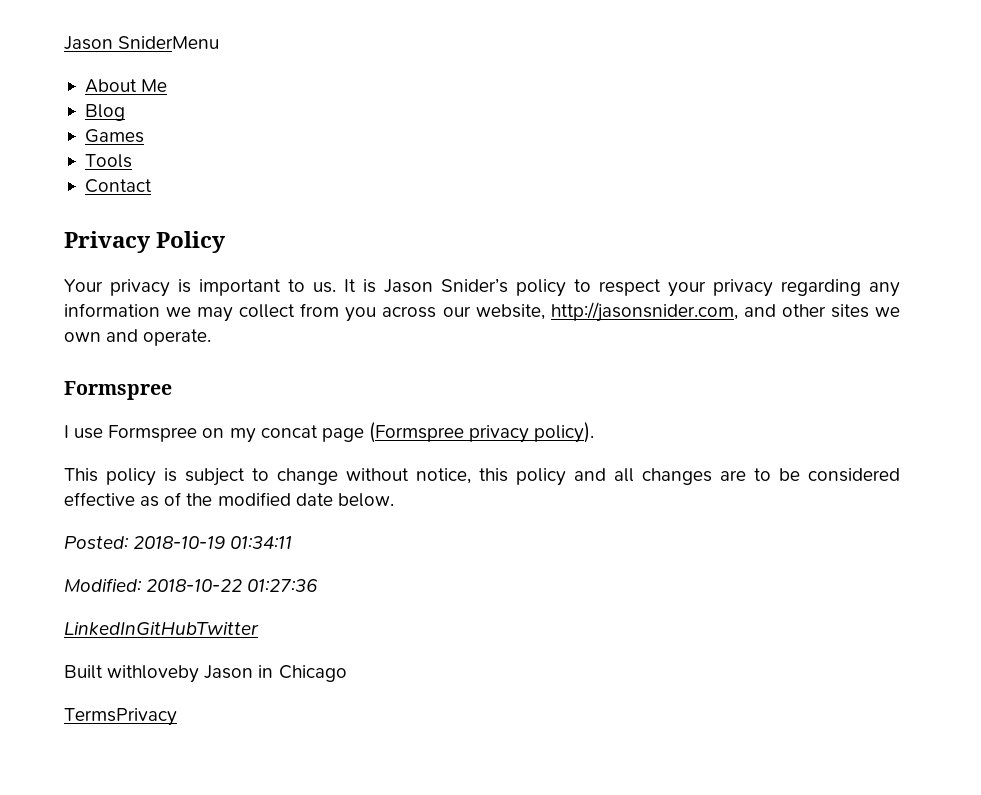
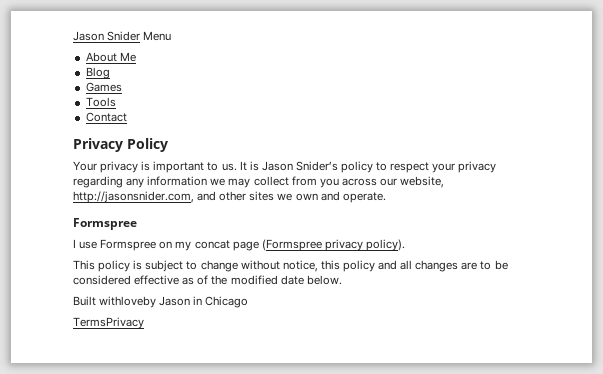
- Jason SniderMenu
+ Jason Snider Menu
- Posted: 2018-10-19 01:34:11
- Modified: 2018-10-22 01:27:36
- LinkedInGitHubTwitter

